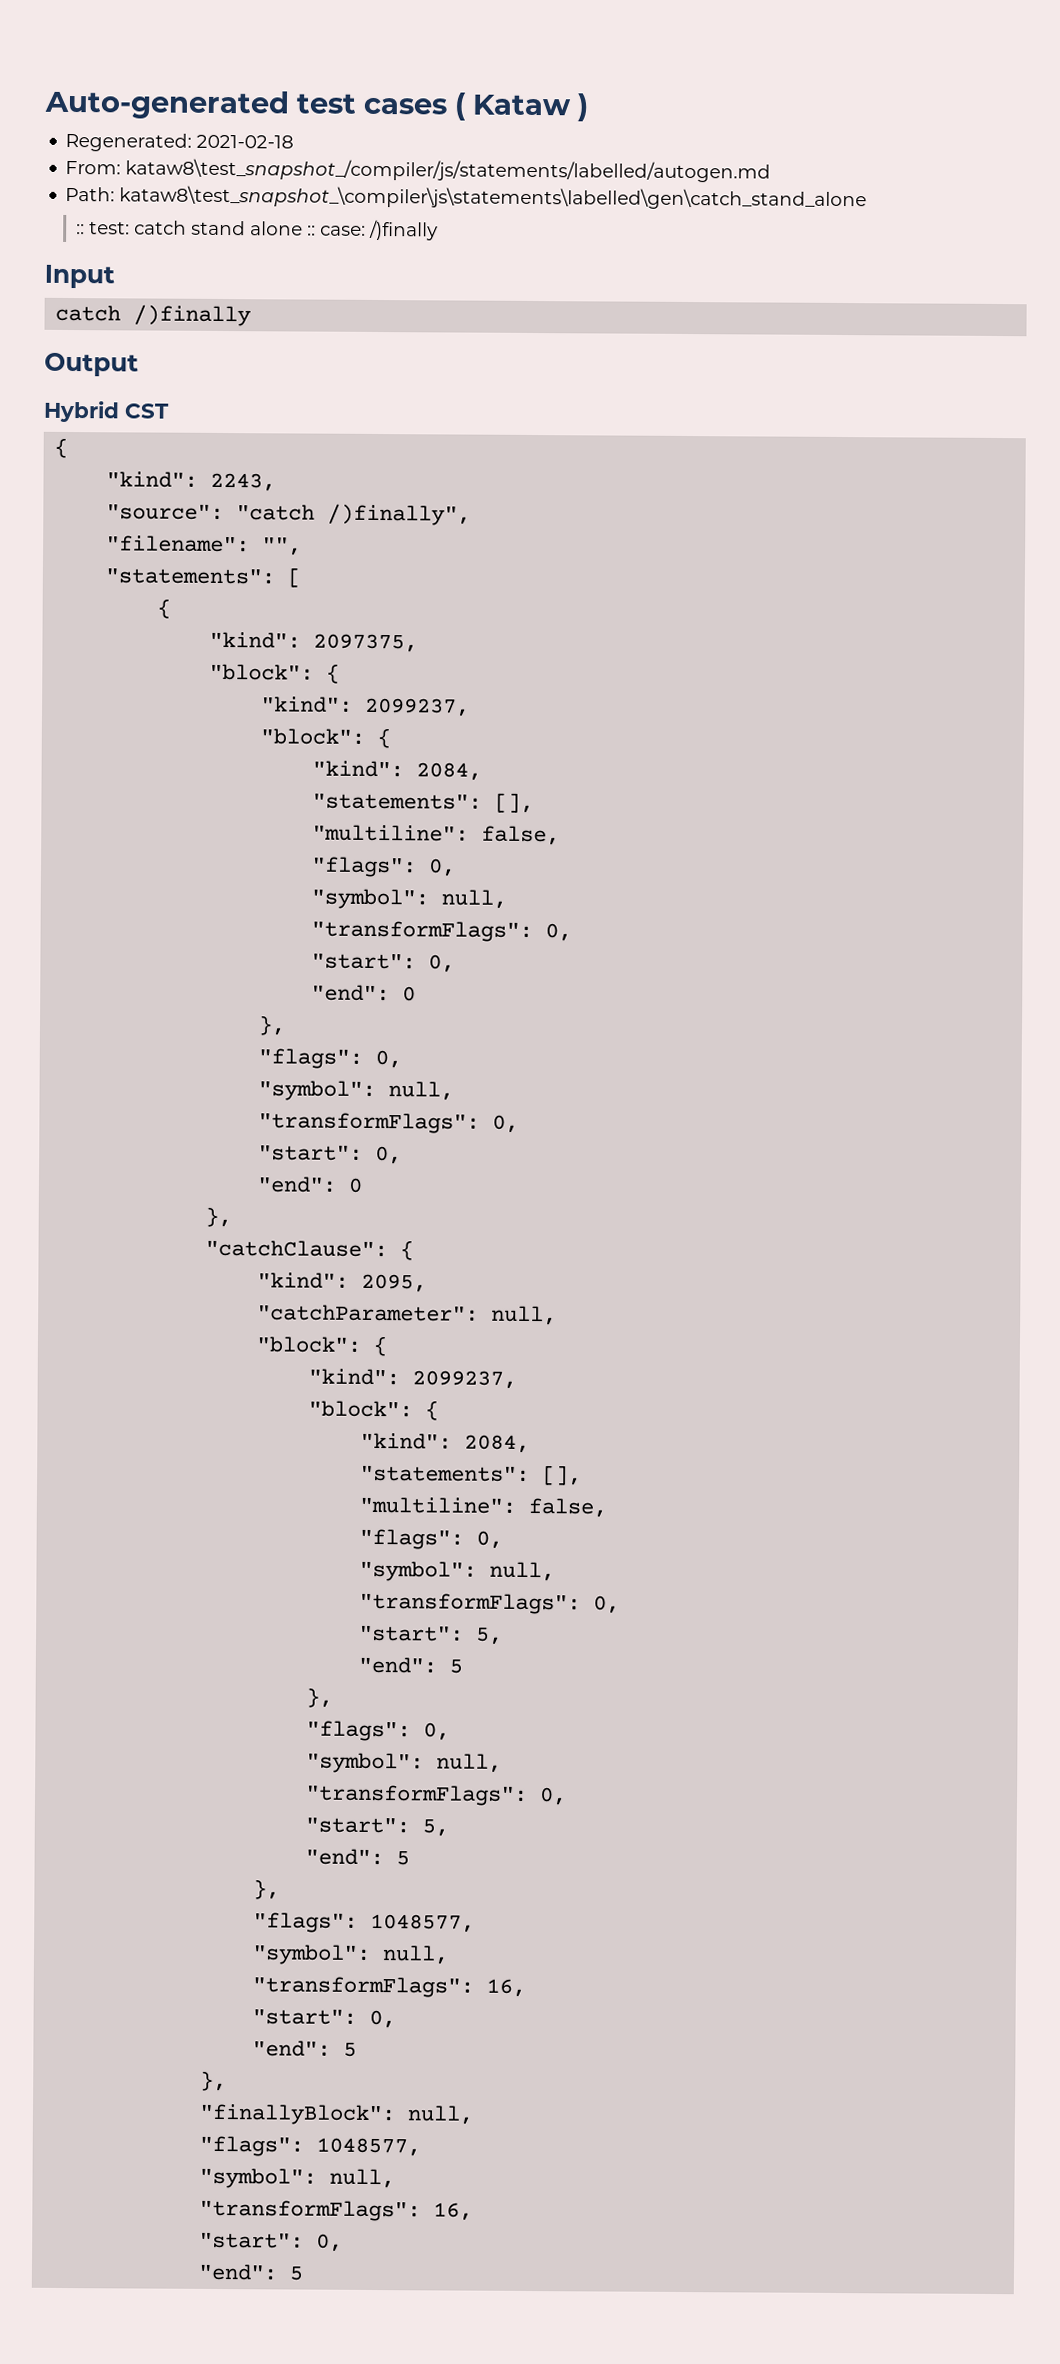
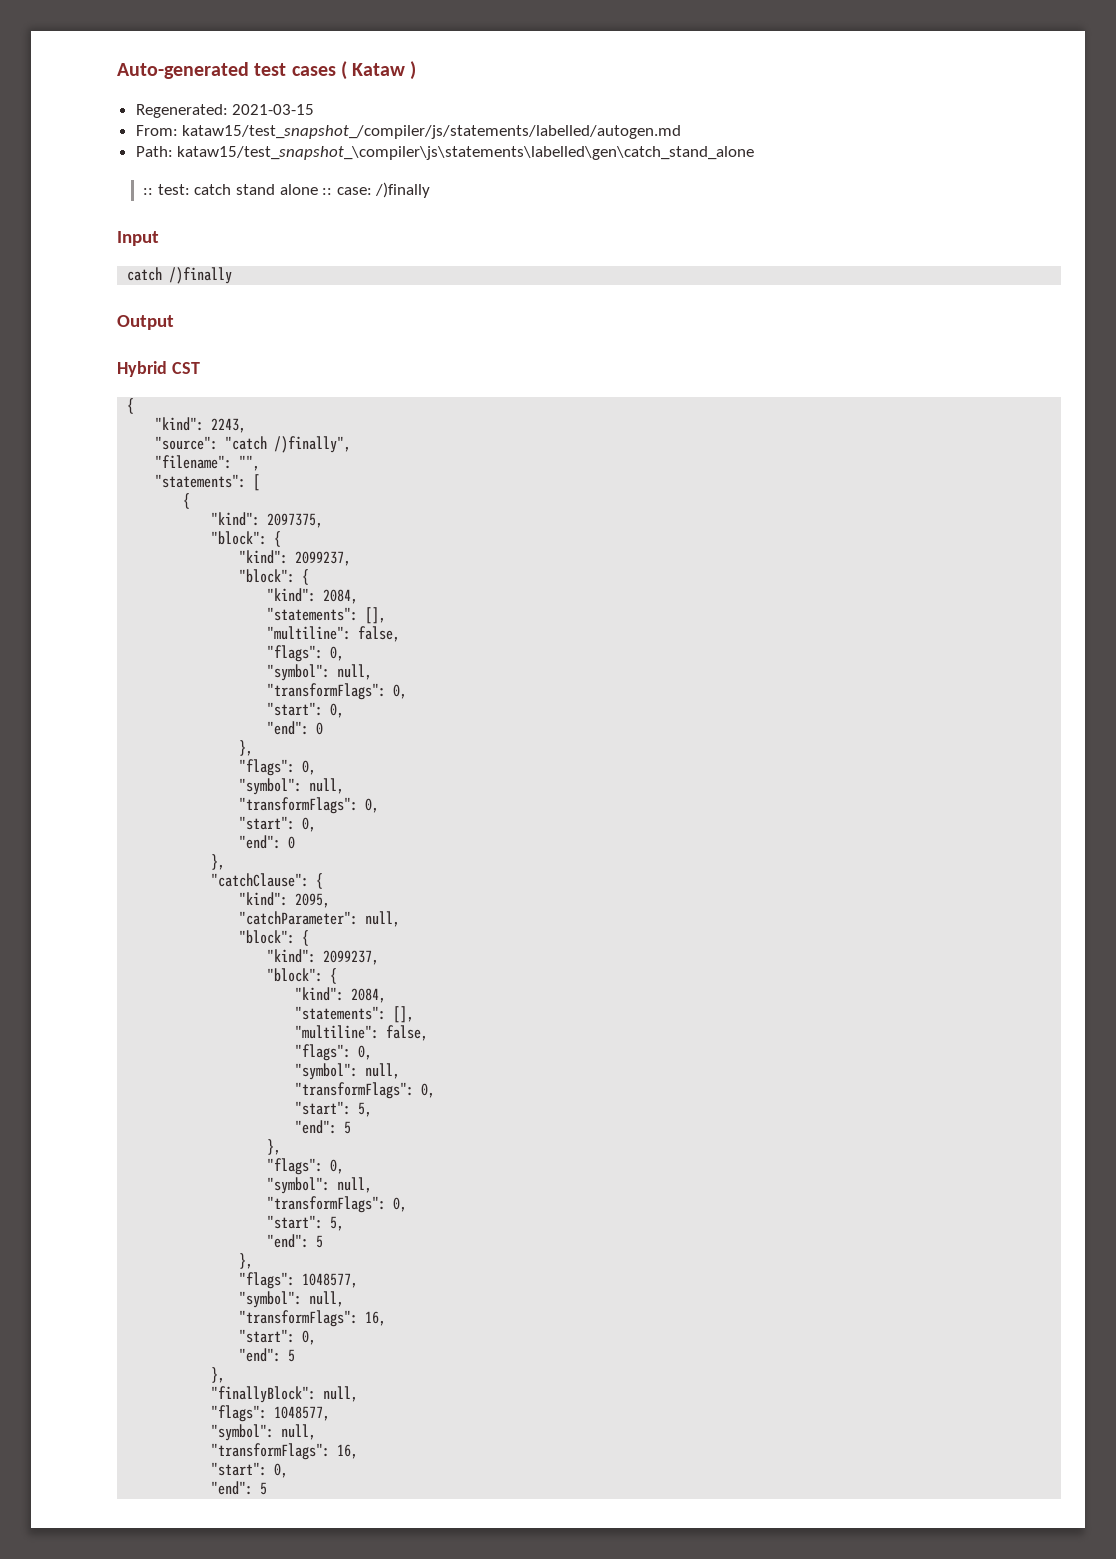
- Regenerated: 2021-02-18
+ Regenerated: 2021-03-15
- From: kataw8\test_snapshot_/compiler/js/statements/labelled/autogen.md
+ From: kataw15/test_snapshot_/compiler/js/statements/labelled/autogen.md
- Path: kataw8\test_snapshot_\compiler\js\statements\labelled\gen\catch_stand_alone
+ Path: kataw15/test_snapshot_\compiler\js\statements\labelled\gen\catch_stand_alone

